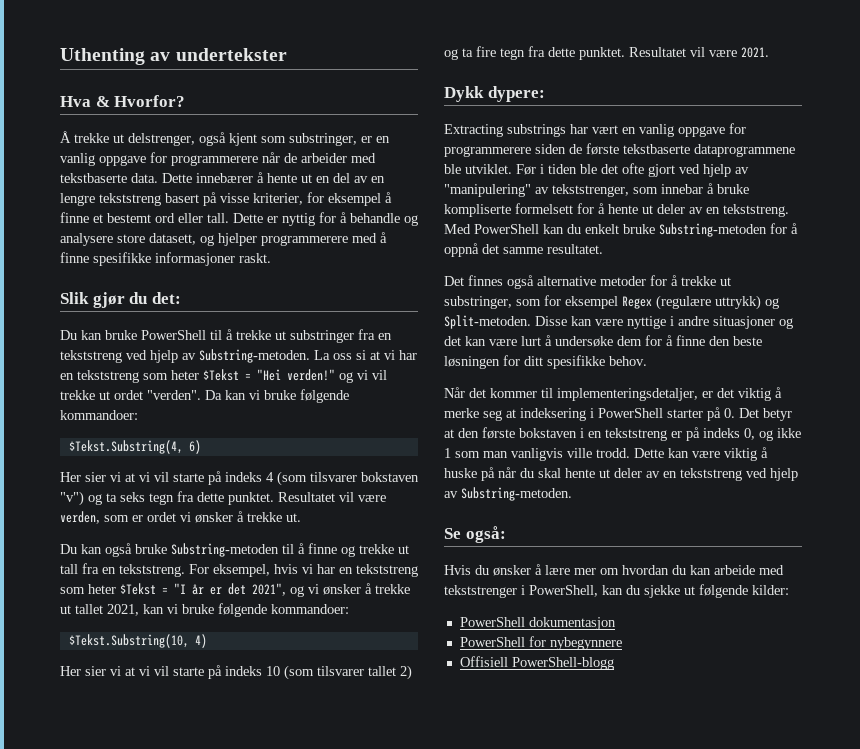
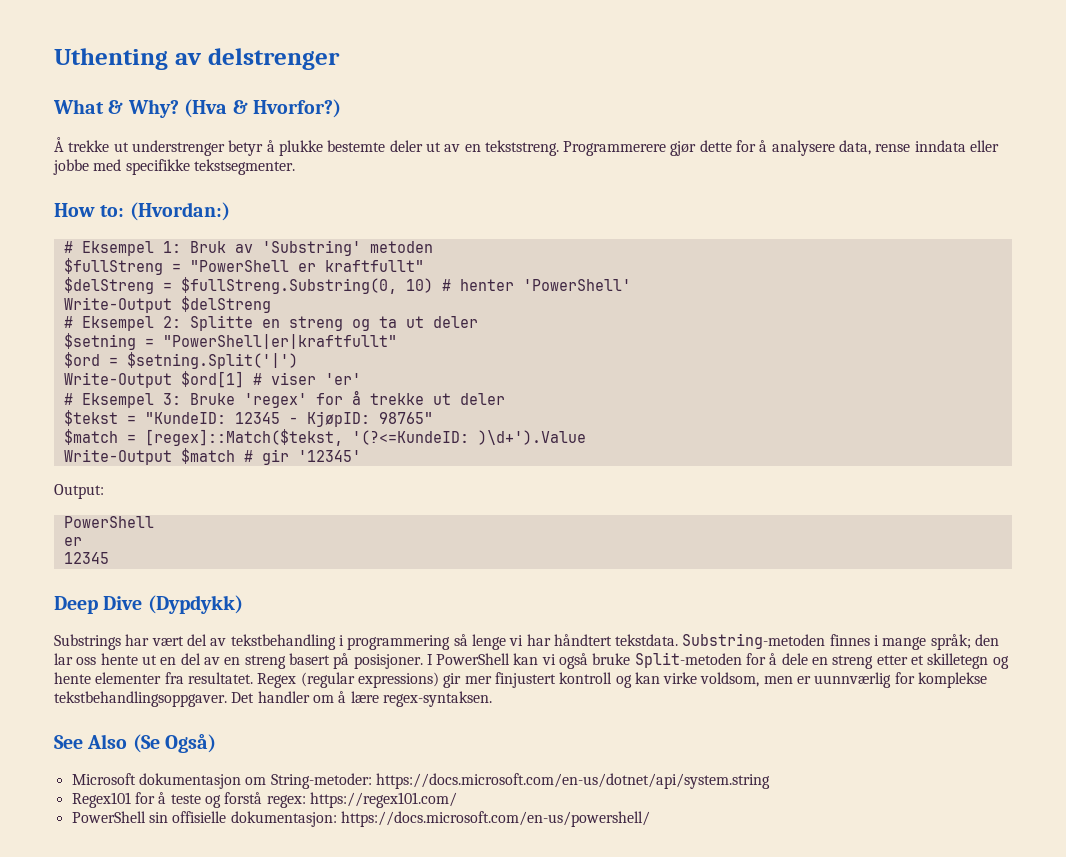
- Uthenting av undertekster
- Hva & Hvorfor?
- Å trekke ut delstrenger, også kjent som substringer, er en vanlig oppgave for programmerere når de arbeider med tekstbaserte data. Dette innebærer å hente ut en del av en lengre tekststreng basert på visse kriterier, for eksempel å finne et bestemt ord eller tall. Dette er nyttig for å behandle og analysere store datasett, og hjelper programmerere med å finne spesifikke informasjoner raskt.
- Slik gjør du det:
- Du kan bruke PowerShell til å trekke ut substringer fra en tekststreng ved hjelp av Substring-metoden. La oss si at vi har en tekststreng som heter $Tekst = "Hei verden!" og vi vil trekke ut ordet "verden". Da kan vi bruke følgende kommandoer:
- $Tekst.Substring(4, 6)
- Her sier vi at vi vil starte på indeks 4 (som tilsvarer bokstaven "v") og ta seks tegn fra dette punktet. Resultatet vil være verden, som er ordet vi ønsker å trekke ut.
- Du kan også bruke Substring-metoden til å finne og trekke ut tall fra en tekststreng. For eksempel, hvis vi har en tekststreng som heter $Tekst = "I år er det 2021", og vi ønsker å trekke ut tallet 2021, kan vi bruke følgende kommandoer:
- $Tekst.Substring(10, 4)
- Her sier vi at vi vil starte på indeks 10 (som tilsvarer tallet 2) og ta fire tegn fra dette punktet. Resultatet vil være 2021.
- Dykk dypere:
- Extracting substrings har vært en vanlig oppgave for programmerere siden de første tekstbaserte dataprogrammene ble utviklet. Før i tiden ble det ofte gjort ved hjelp av "manipulering" av tekststrenger, som innebar å bruke kompliserte formelsett for å hente ut deler av en tekststreng. Med PowerShell kan du enkelt bruke Substring-metoden for å oppnå det samme resultatet.
- Det finnes også alternative metoder for å trekke ut substringer, som for eksempel Regex (regulære uttrykk) og Split-metoden. Disse kan være nyttige i andre situasjoner og det kan være lurt å undersøke dem for å finne den beste løsningen for ditt spesifikke behov.
- Når det kommer til implementeringsdetaljer, er det viktig å merke seg at indeksering i PowerShell starter på 0. Det betyr at den første bokstaven i en tekststreng er på indeks 0, og ikke 1 som man vanligvis ville trodd. Dette kan være viktig å huske på når du skal hente ut deler av en tekststreng ved hjelp av Substring-metoden.
- Se også:
- Hvis du ønsker å lære mer om hvordan du kan arbeide med tekststrenger i PowerShell, kan du sjekke ut følgende kilder:
- PowerShell dokumentasjon
- PowerShell for nybegynnere
- Offisiell PowerShell-blogg
+ Uthenting av delstrenger
+ What & Why? (Hva & Hvorfor?)
+ Å trekke ut understrenger betyr å plukke bestemte deler ut av en tekststreng. Programmerere gjør dette for å analysere data, rense inndata eller jobbe med specifikke tekstsegmenter.
+ How to: (Hvordan:)
+ # Eksempel 1: Bruk av 'Substring' metoden
+ $fullStreng = "PowerShell er kraftfullt"
+ $delStreng = $fullStreng.Substring(0, 10) # henter 'PowerShell'
+ Write-Output $delStreng
+ # Eksempel 2: Splitte en streng og ta ut deler
+ $setning = "PowerShell|er|kraftfullt"
+ $ord = $setning.Split('|')
+ Write-Output $ord[1] # viser 'er'
+ # Eksempel 3: Bruke 'regex' for å trekke ut deler
+ $tekst = "KundeID: 12345 - KjøpID: 98765"
+ $match = [regex]::Match($tekst, '(?<=KundeID: )\d+').Value
+ Write-Output $match # gir '12345'
+ Output:
+ PowerShell
+ er
+ 12345
+ Deep Dive (Dypdykk)
+ Substrings har vært del av tekstbehandling i programmering så lenge vi har håndtert tekstdata. Substring-metoden finnes i mange språk; den lar oss hente ut en del av en streng basert på posisjoner. I PowerShell kan vi også bruke Split-metoden for å dele en streng etter et skilletegn og hente elementer fra resultatet. Regex (regular expressions) gir mer finjustert kontroll og kan virke voldsom, men er uunnværlig for komplekse tekstbehandlingsoppgaver. Det handler om å lære regex-syntaksen.
+ See Also (Se Også)
+ Microsoft dokumentasjon om String-metoder: https://docs.microsoft.com/en-us/dotnet/api/system.string
+ Regex101 for å teste og forstå regex: https://regex101.com/
+ PowerShell sin offisielle dokumentasjon: https://docs.microsoft.com/en-us/powershell/

